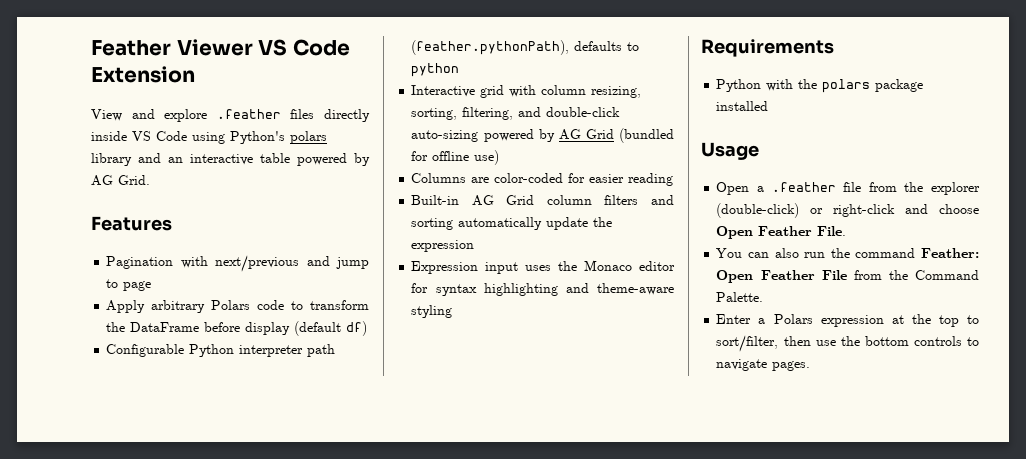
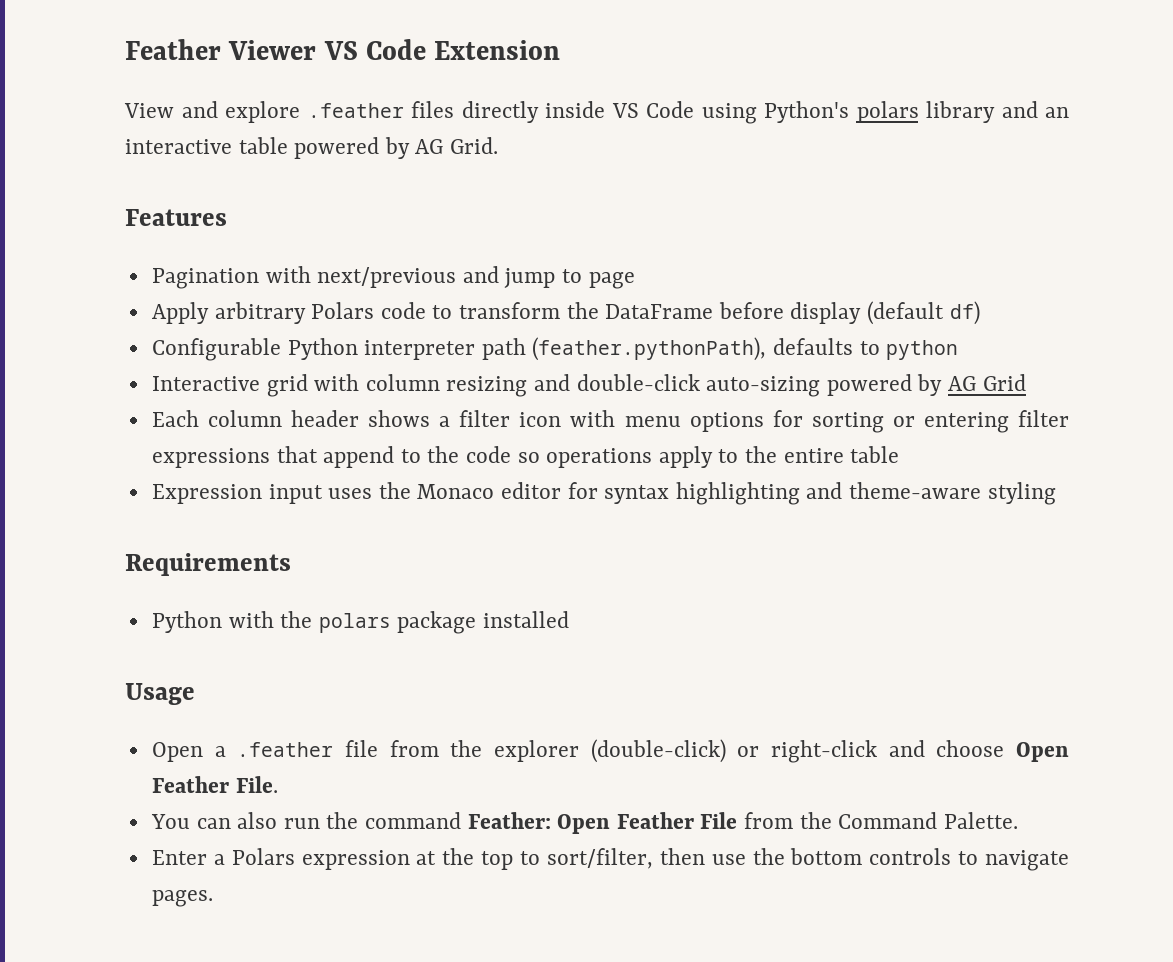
- Interactive grid with column resizing, sorting, filtering, and double-click auto-sizing powered by AG Grid (bundled for offline use)
- Columns are color-coded for easier reading
- Built-in AG Grid column filters and sorting automatically update the expression
+ Interactive grid with column resizing and double-click auto-sizing powered by AG Grid
+ Each column header shows a filter icon with menu options for sorting or entering filter expressions that append to the code so operations apply to the entire table

